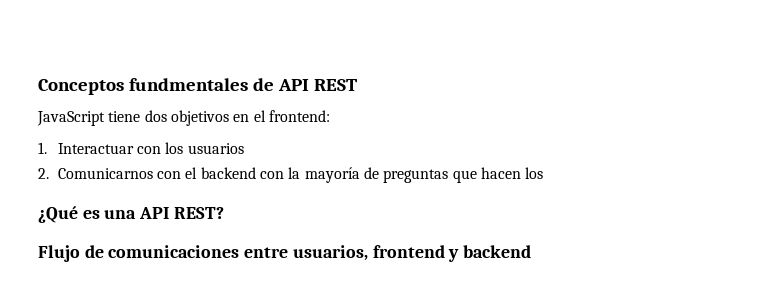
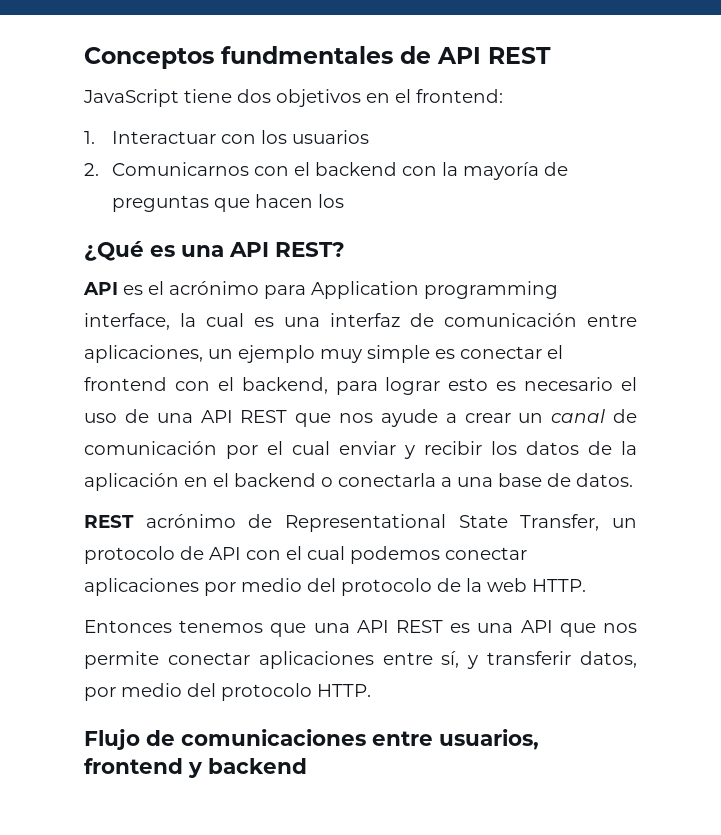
+ API es el acrónimo para Application programming interface, la cual es una interfaz de comunicación entre aplicaciones, un ejemplo muy simple es conectar el frontend con el backend, para lograr esto es necesario el uso de una API REST que nos ayude a crear un canal de comunicación por el cual enviar y recibir los datos de la aplicación en el backend o conectarla a una base de datos.
+ REST acrónimo de Representational State Transfer, un protocolo de API con el cual podemos conectar aplicaciones por medio del protocolo de la web HTTP.
+ Entonces tenemos que una API REST es una API que nos permite conectar aplicaciones entre sí, y transferir datos, por medio del protocolo HTTP.

